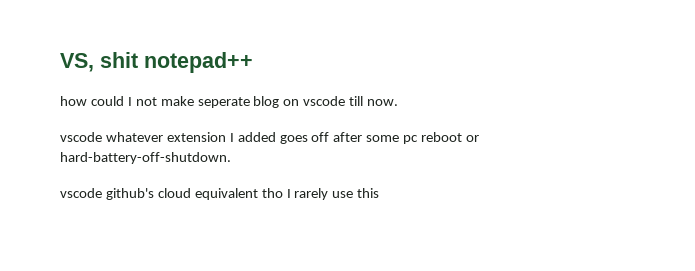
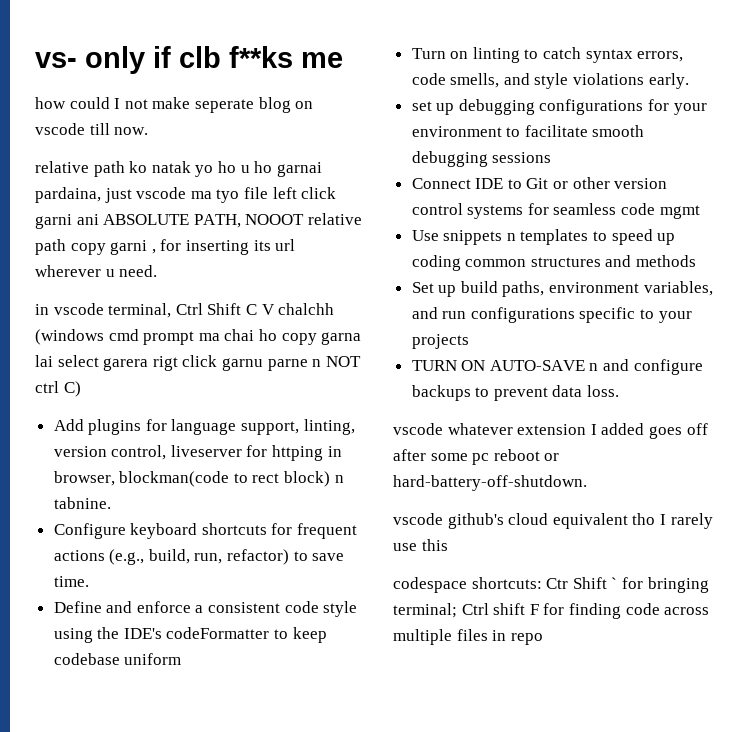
- VS, shit notepad++
+ vs- only if clb f**ks me
+ relative path ko natak yo ho u ho garnai pardaina, just vscode ma tyo file left click garni ani ABSOLUTE PATH, NOOOT relative path copy garni , for inserting its url wherever u need.
+ in vscode terminal, Ctrl Shift C V chalchh (windows cmd prompt ma chai ho copy garna lai select garera rigt click garnu parne n NOT ctrl C)
+ Add plugins for language support, linting, version control, liveserver for httping in browser, blockman(code to rect block) n tabnine.
+ Configure keyboard shortcuts for frequent actions (e.g., build, run, refactor) to save time.
+ Define and enforce a consistent code style using the IDE's codeFormatter to keep codebase uniform
+ Turn on linting to catch syntax errors, code smells, and style violations early.
+ set up debugging configurations for your environment to facilitate smooth debugging sessions
+ Connect IDE to Git or other version control systems for seamless code mgmt
+ Use snippets n templates to speed up coding common structures and methods
+ Set up build paths, environment variables, and run configurations specific to your projects
+ TURN ON AUTO-SAVE n and configure backups to prevent data loss.
+ codespace shortcuts: Ctr Shift ` for bringing terminal; Ctrl shift F for finding code across multiple files in repo

